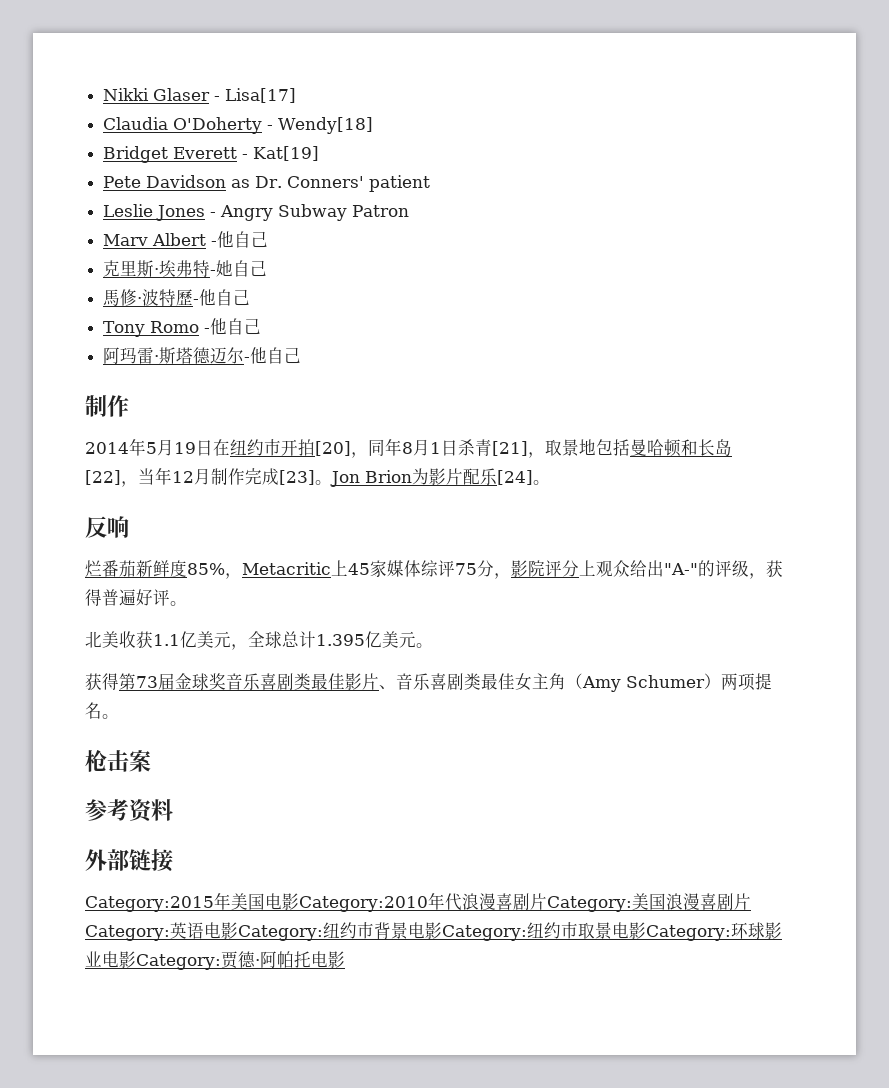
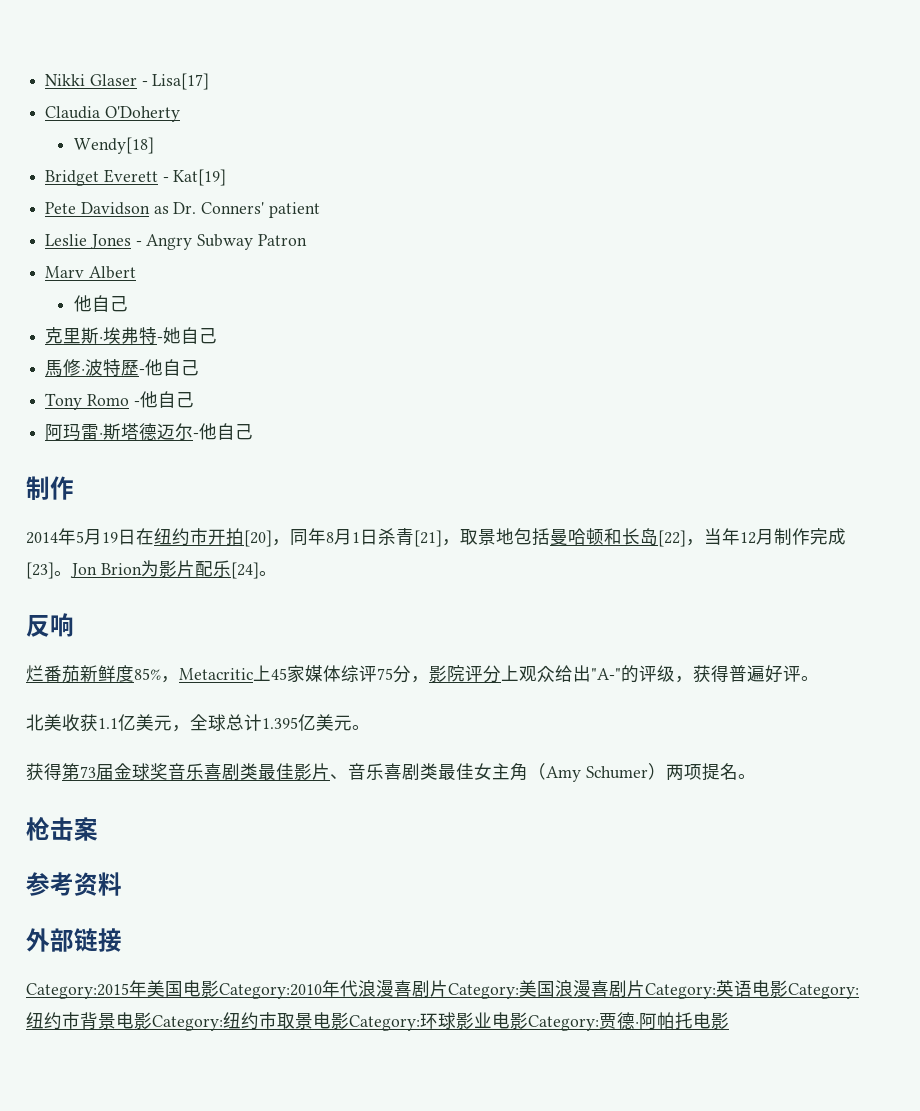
- Claudia O'Doherty - Wendy[18]
+ Claudia O'Doherty
+ Wendy[18]
- Marv Albert -他自己
+ Marv Albert
+ 他自己

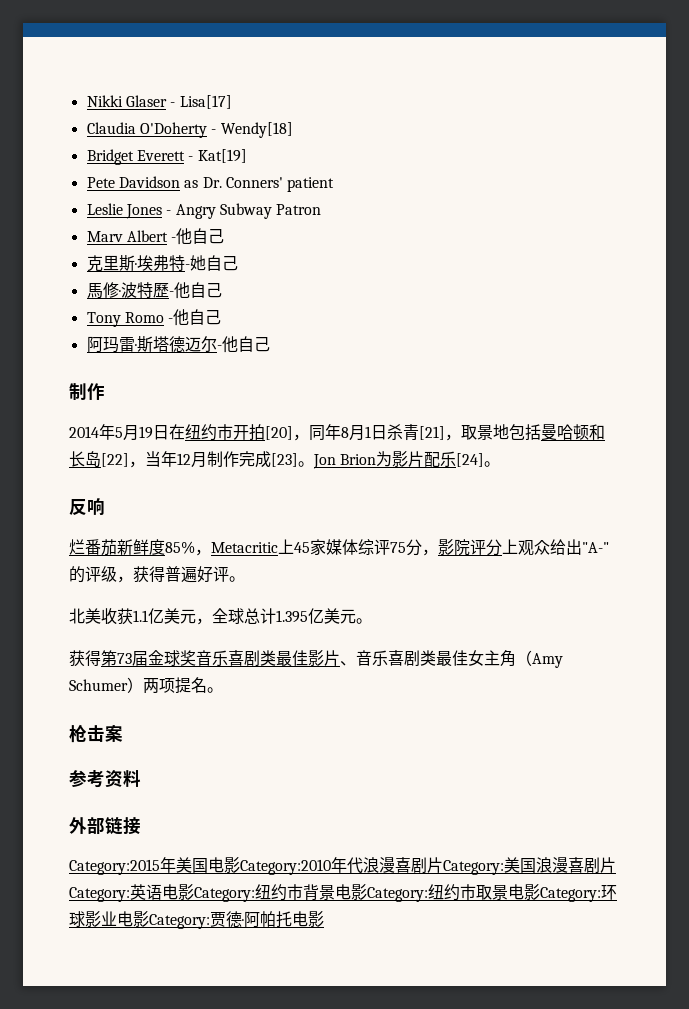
- Claudia O'Doherty
- Wendy[18]
+ Claudia O'Doherty - Wendy[18]
- Marv Albert
- 他自己
+ Marv Albert -他自己

